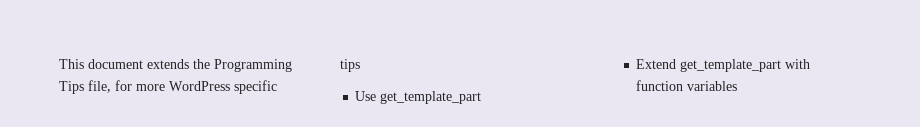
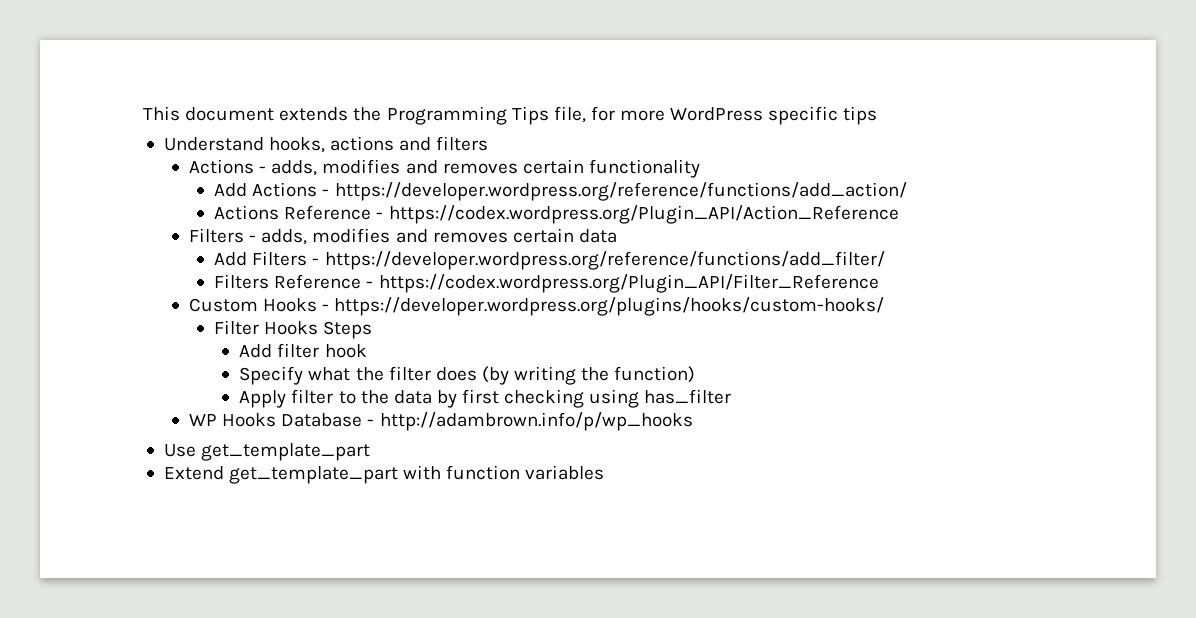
+ Understand hooks, actions and filters
+ Actions - adds, modifies and removes certain functionality
+ Add Actions - https://developer.wordpress.org/reference/functions/add_action/
+ Actions Reference - https://codex.wordpress.org/Plugin_API/Action_Reference
+ Filters - adds, modifies and removes certain data
+ Add Filters - https://developer.wordpress.org/reference/functions/add_filter/
+ Filters Reference - https://codex.wordpress.org/Plugin_API/Filter_Reference
+ Custom Hooks - https://developer.wordpress.org/plugins/hooks/custom-hooks/
+ Filter Hooks Steps
+ Add filter hook
+ Specify what the filter does (by writing the function)
+ Apply filter to the data by first checking using has_filter
+ WP Hooks Database - http://adambrown.info/p/wp_hooks

